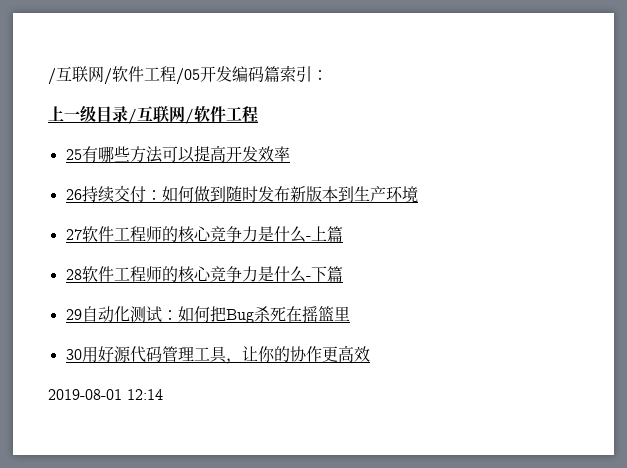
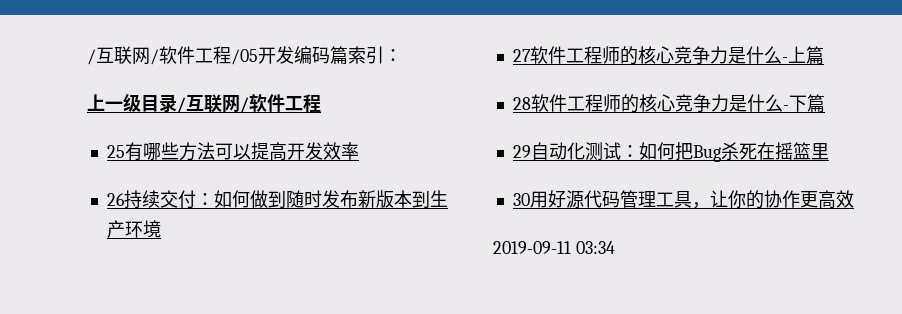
- 2019-08-01 12:14
+ 2019-09-11 03:34

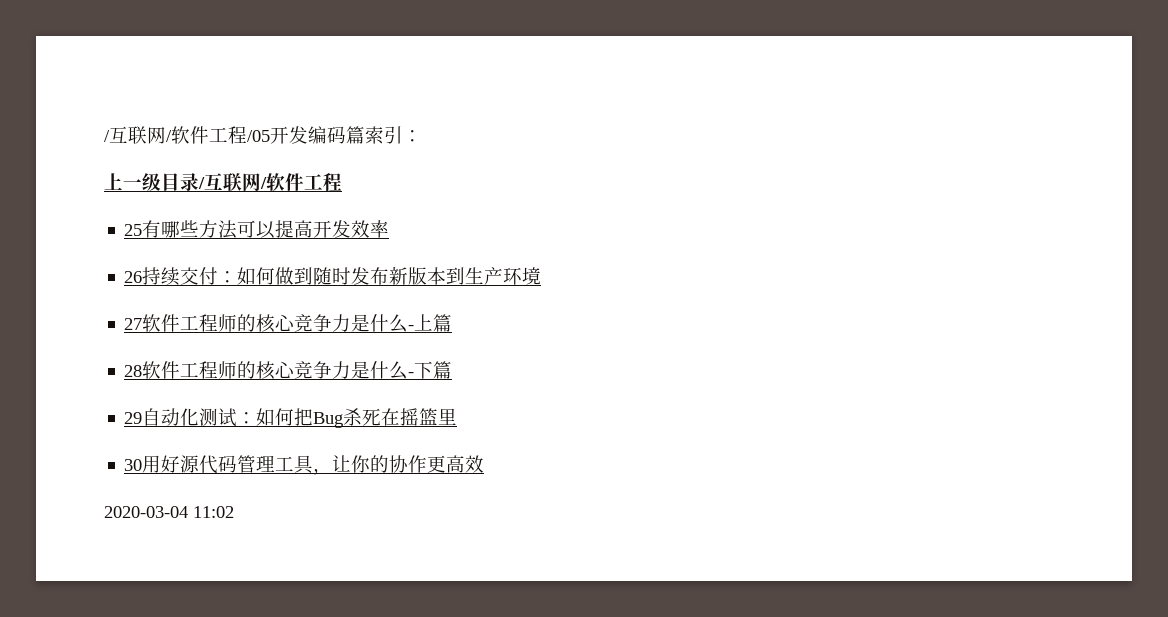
- 2019-09-11 03:34
+ 2020-03-04 11:02

